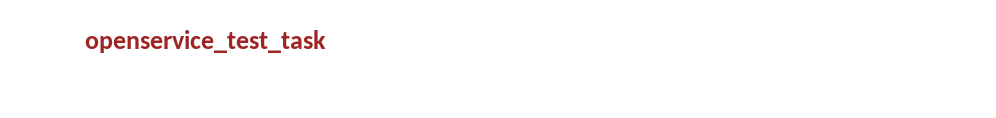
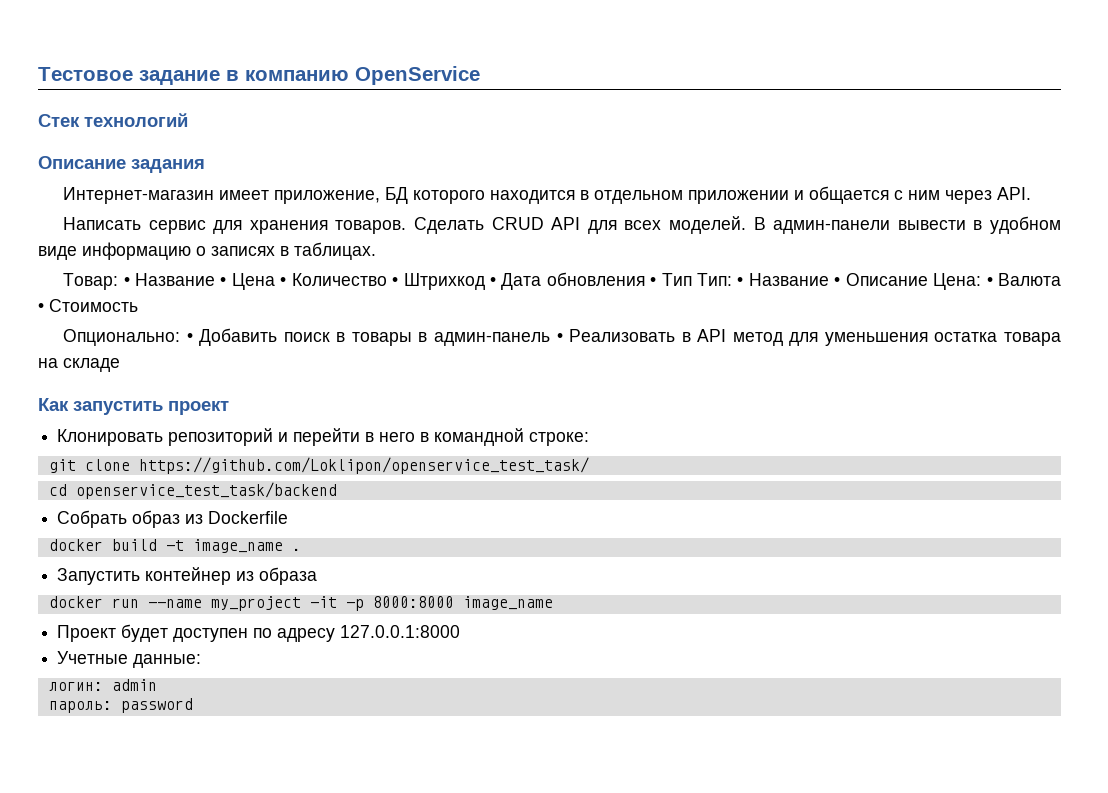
- openservice_test_task
+ Тестовое задание в компанию OpenService
+ Стек технологий
+ Описание задания
+ Интернет-магазин имеет приложение, БД которого находится в отдельном приложении и общается с ним через API.
+ Написать сервис для хранения товаров. Сделать CRUD API для всех моделей. В админ-панели вывести в удобном виде информацию о записях в таблицах.
+ Товар: • Название • Цена • Количество • Штрихкод • Дата обновления • Тип Тип: • Название • Описание Цена: • Валюта • Стоимость
+ Опционально: • Добавить поиск в товары в админ-панель • Реализовать в API метод для уменьшения остатка товара на складе
+ Как запустить проект
+ Клонировать репозиторий и перейти в него в командной строке:
+ git clone https://github.com/Loklipon/openservice_test_task/
+ cd openservice_test_task/backend
+ Собрать образ из Dockerfile
+ docker build -t image_name .
+ Запустить контейнер из образа
+ docker run --name my_project -it -p 8000:8000 image_name
+ Проект будет доступен по адресу 127.0.0.1:8000
+ Учетные данные:
+ логин: admin
+ пароль: password

